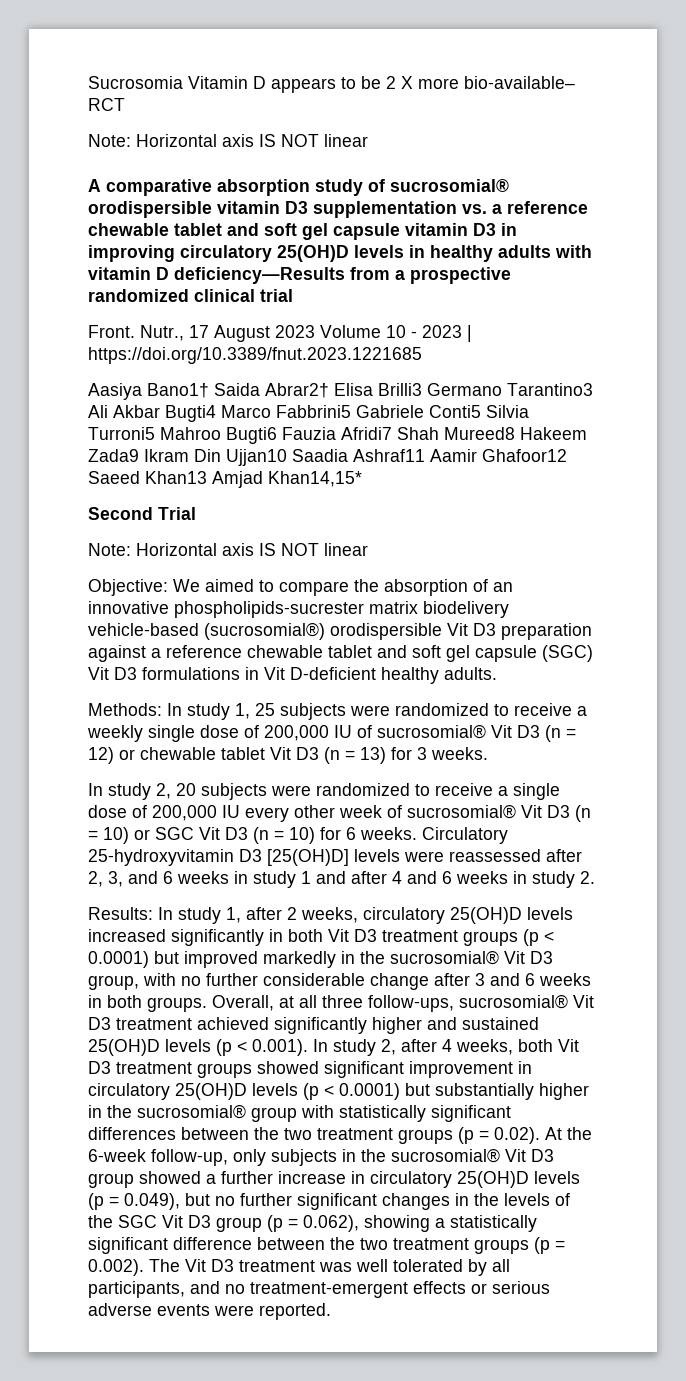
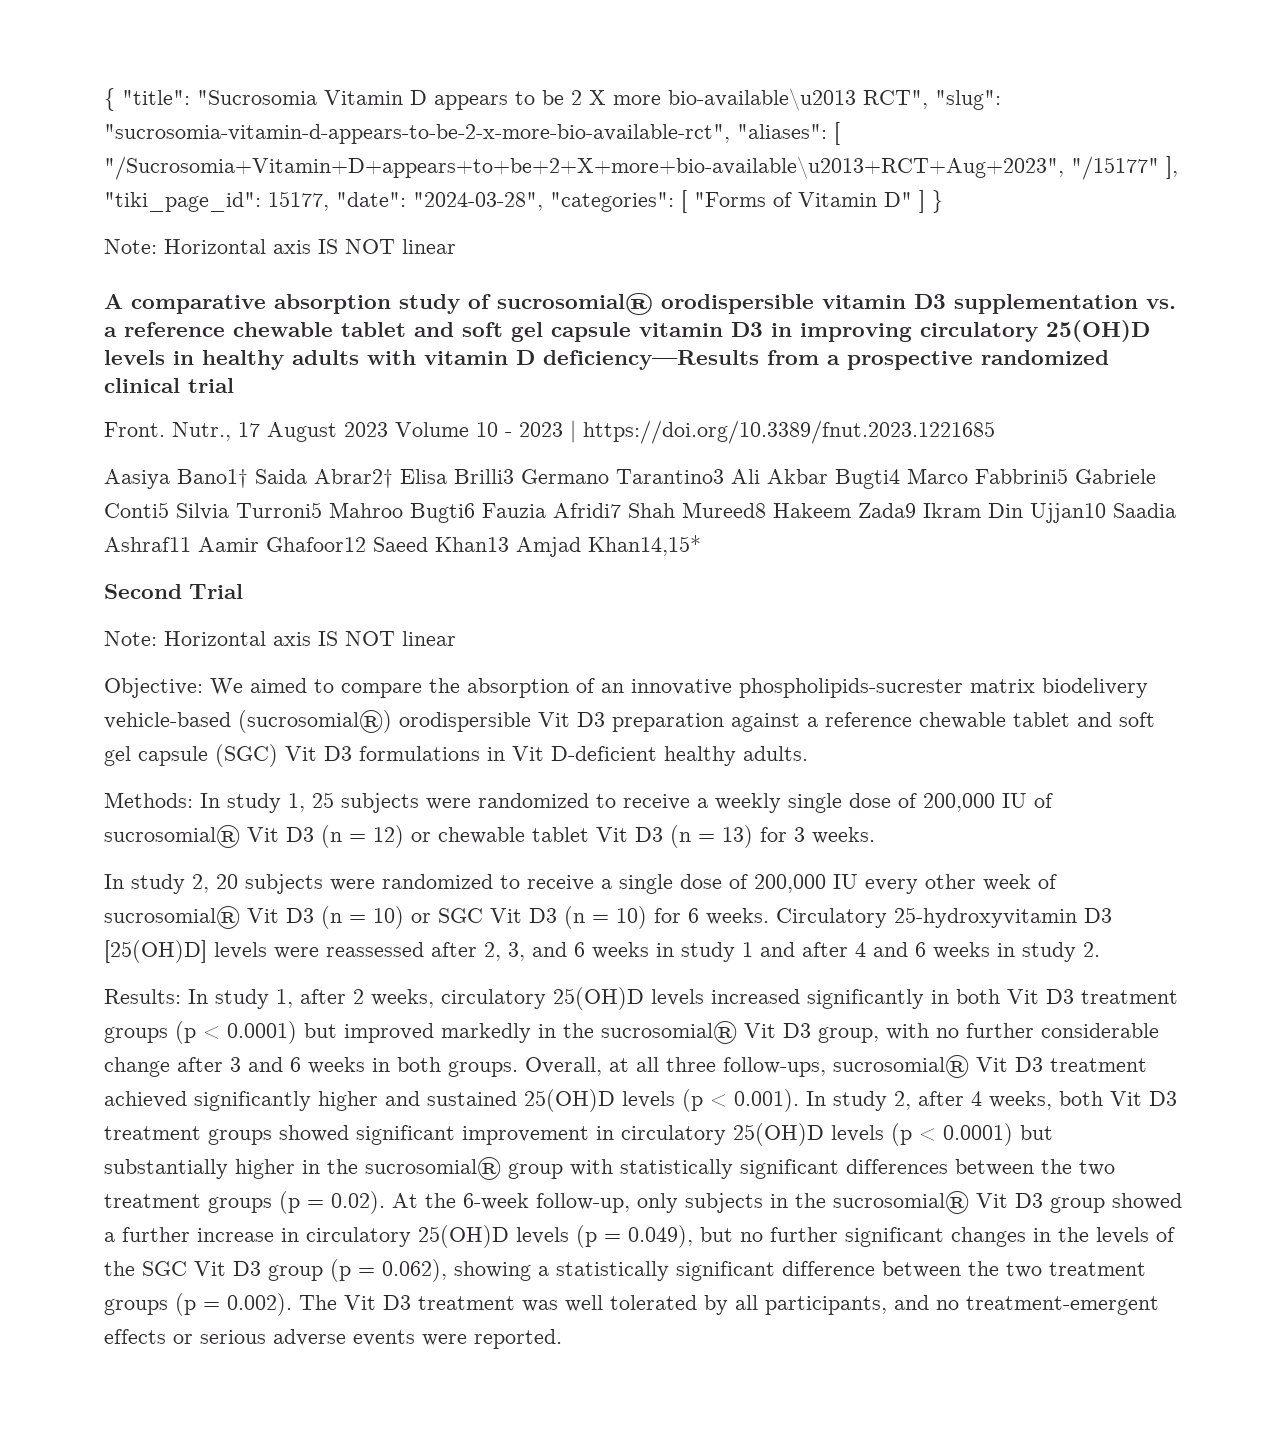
- Sucrosomia Vitamin D appears to be 2 X more bio-available– RCT
+ { "title": "Sucrosomia Vitamin D appears to be 2 X more bio-available\u2013 RCT", "slug": "sucrosomia-vitamin-d-appears-to-be-2-x-more-bio-available-rct", "aliases": [ "/Sucrosomia+Vitamin+D+appears+to+be+2+X+more+bio-available\u2013+RCT+Aug+2023", "/15177" ], "tiki_page_id": 15177, "date": "2024-03-28", "categories": [ "Forms of Vitamin D" ] }

